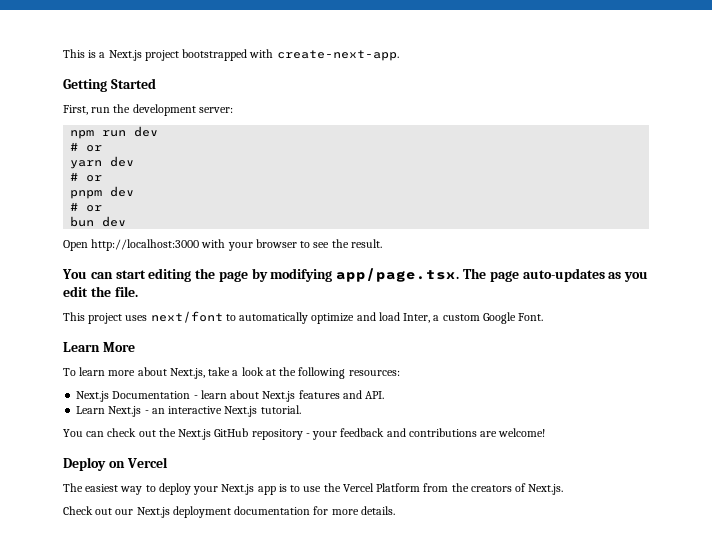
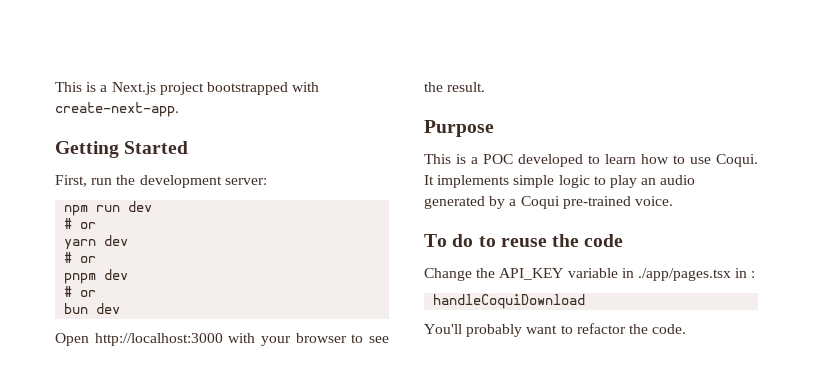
- You can start editing the page by modifying app/page.tsx. The page auto-updates as you edit the file.
- This project uses next/font to automatically optimize and load Inter, a custom Google Font.
- Learn More
- To learn more about Next.js, take a look at the following resources:
- Next.js Documentation - learn about Next.js features and API.
- Learn Next.js - an interactive Next.js tutorial.
- You can check out the Next.js GitHub repository - your feedback and contributions are welcome!
- Deploy on Vercel
- The easiest way to deploy your Next.js app is to use the Vercel Platform from the creators of Next.js.
- Check out our Next.js deployment documentation for more details.
+ Purpose
+ This is a POC developed to learn how to use Coqui. It implements simple logic to play an audio generated by a Coqui pre-trained voice.
+ To do to reuse the code
+ Change the API_KEY variable in ./app/pages.tsx in :
+ handleCoquiDownload
+ You'll probably want to refactor the code.

